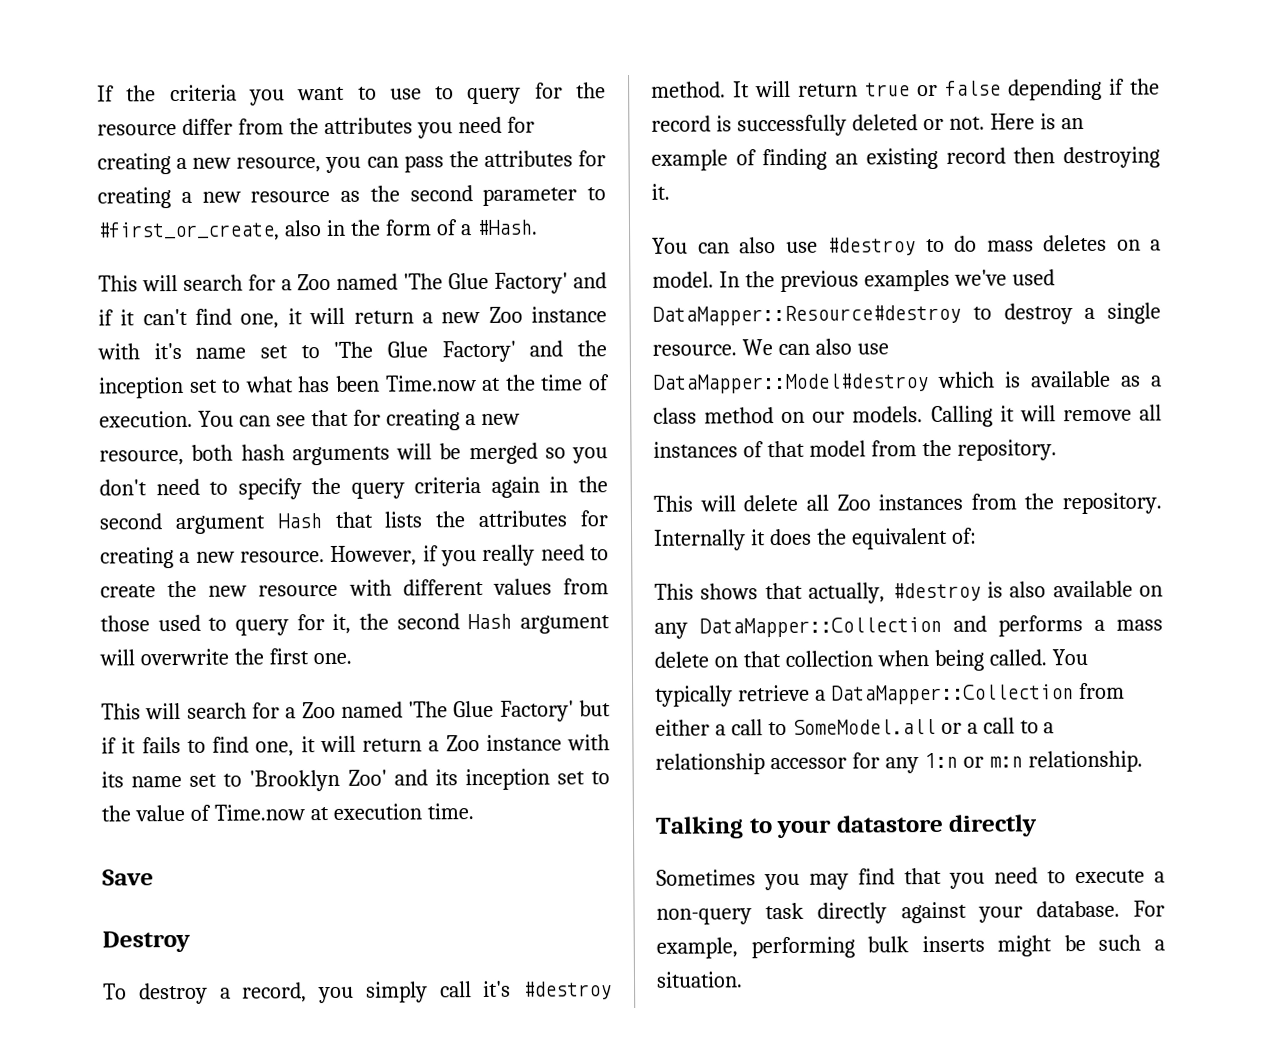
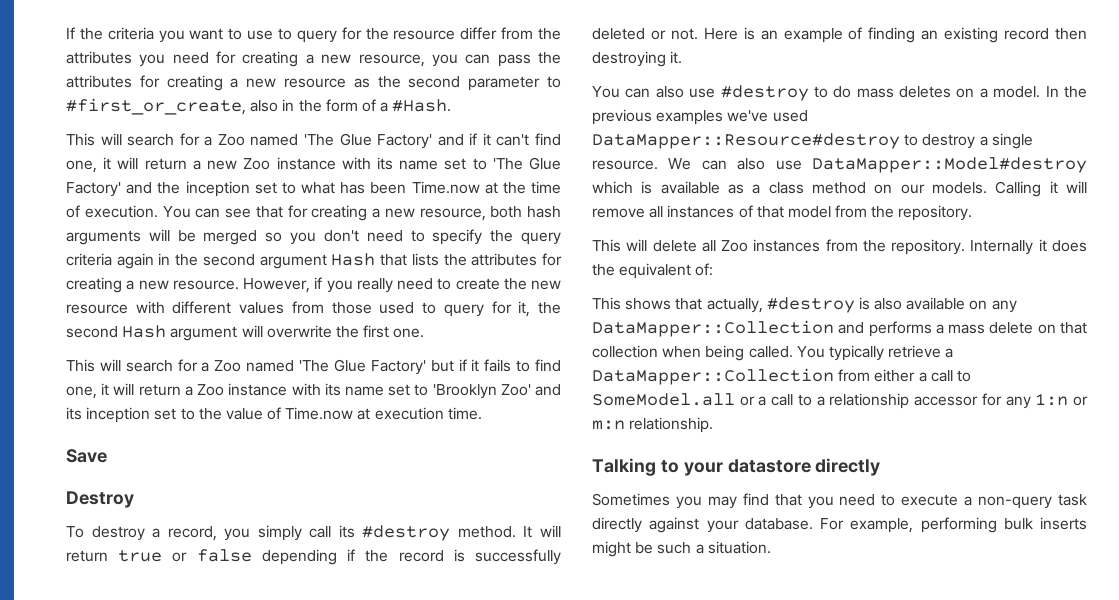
- This will search for a Zoo named 'The Glue Factory' and if it can't find one, it will return a new Zoo instance with it's name set to 'The Glue Factory' and the inception set to what has been Time.now at the time of execution.
+ This will search for a Zoo named 'The Glue Factory' and if it can't find one, it will return a new Zoo instance with its name set to 'The Glue Factory' and the inception set to what has been Time.now at the time of execution.
- To destroy a record, you simply call it's #destroy method.
+ To destroy a record, you simply call its #destroy method.

